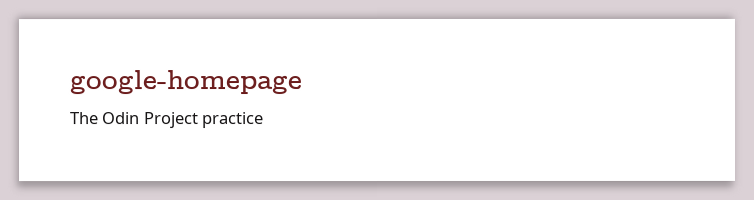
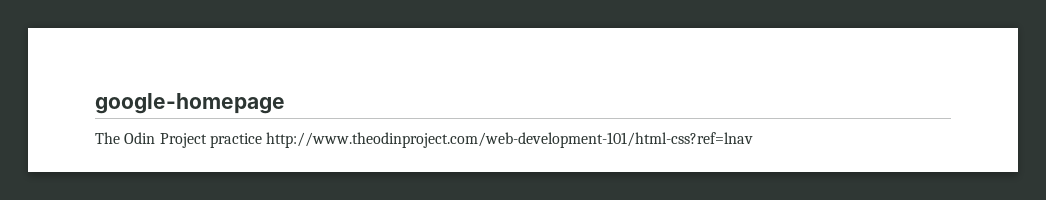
- The Odin Project practice
+ The Odin Project practice http://www.theodinproject.com/web-development-101/html-css?ref=lnav

